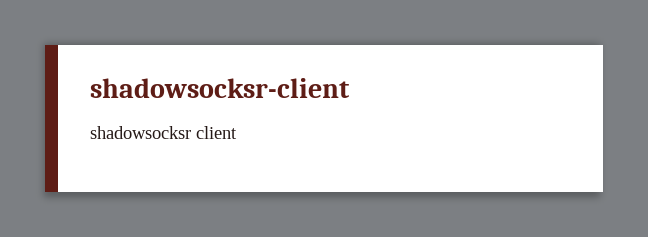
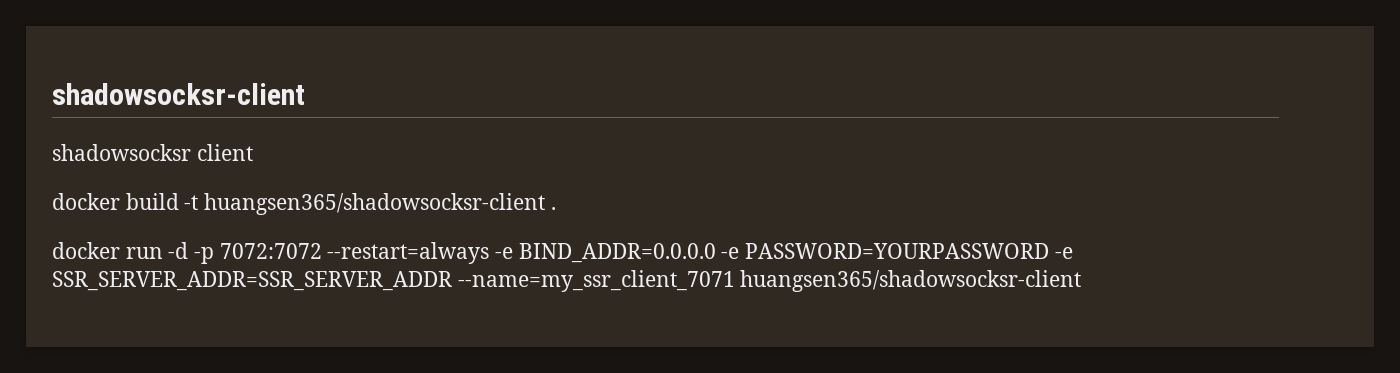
+ docker build -t huangsen365/shadowsocksr-client .
+ docker run -d -p 7072:7072 --restart=always -e BIND_ADDR=0.0.0.0 -e PASSWORD=YOURPASSWORD -e SSR_SERVER_ADDR=SSR_SERVER_ADDR --name=my_ssr_client_7071 huangsen365/shadowsocksr-client

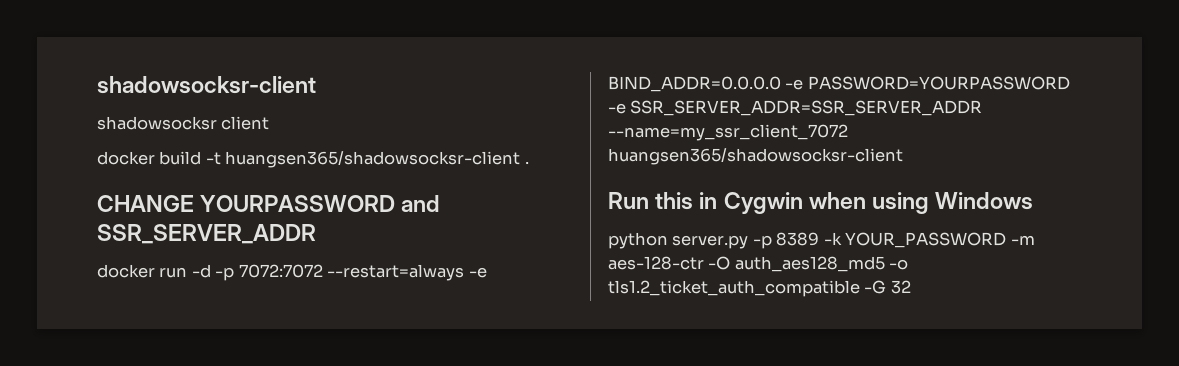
+ CHANGE YOURPASSWORD and SSR_SERVER_ADDR
- docker run -d -p 7072:7072 --restart=always -e BIND_ADDR=0.0.0.0 -e PASSWORD=YOURPASSWORD -e SSR_SERVER_ADDR=SSR_SERVER_ADDR --name=my_ssr_client_7071 huangsen365/shadowsocksr-client
+ docker run -d -p 7072:7072 --restart=always -e BIND_ADDR=0.0.0.0 -e PASSWORD=YOURPASSWORD -e SSR_SERVER_ADDR=SSR_SERVER_ADDR --name=my_ssr_client_7072 huangsen365/shadowsocksr-client
+ Run this in Cygwin when using Windows
+ python server.py -p 8389 -k YOUR_PASSWORD -m aes-128-ctr -O auth_aes128_md5 -o tls1.2_ticket_auth_compatible -G 32

